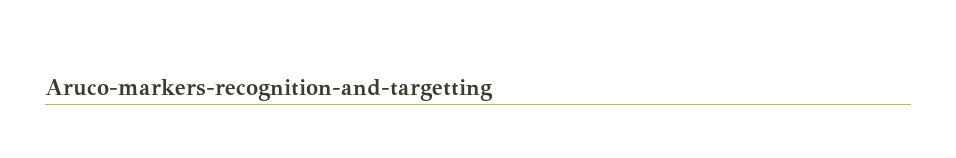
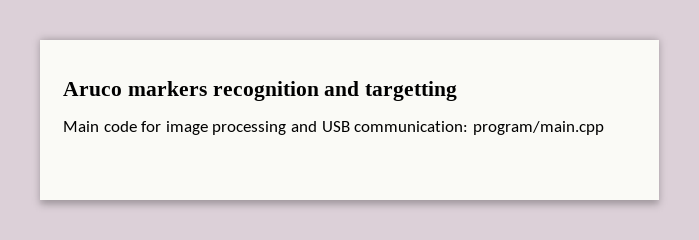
- Aruco-markers-recognition-and-targetting
+ Aruco markers recognition and targetting
+ Main code for image processing and USB communication: program/main.cpp

